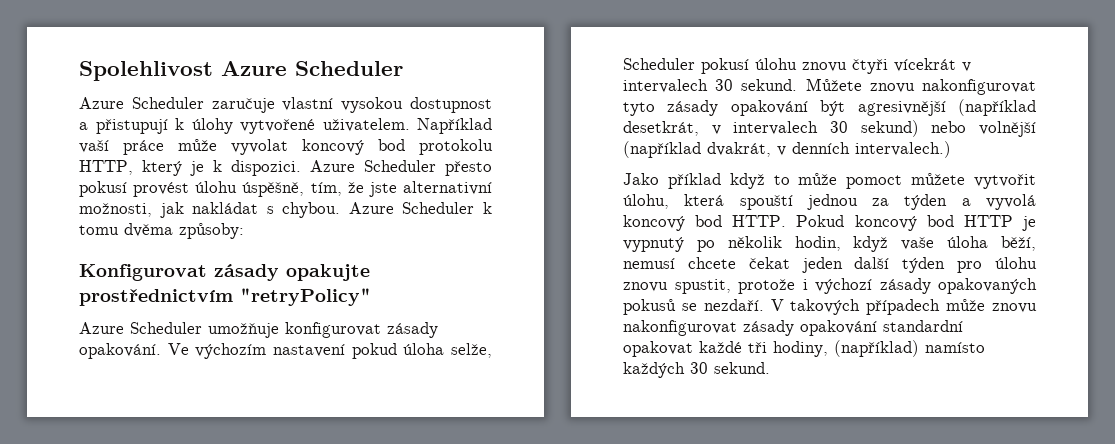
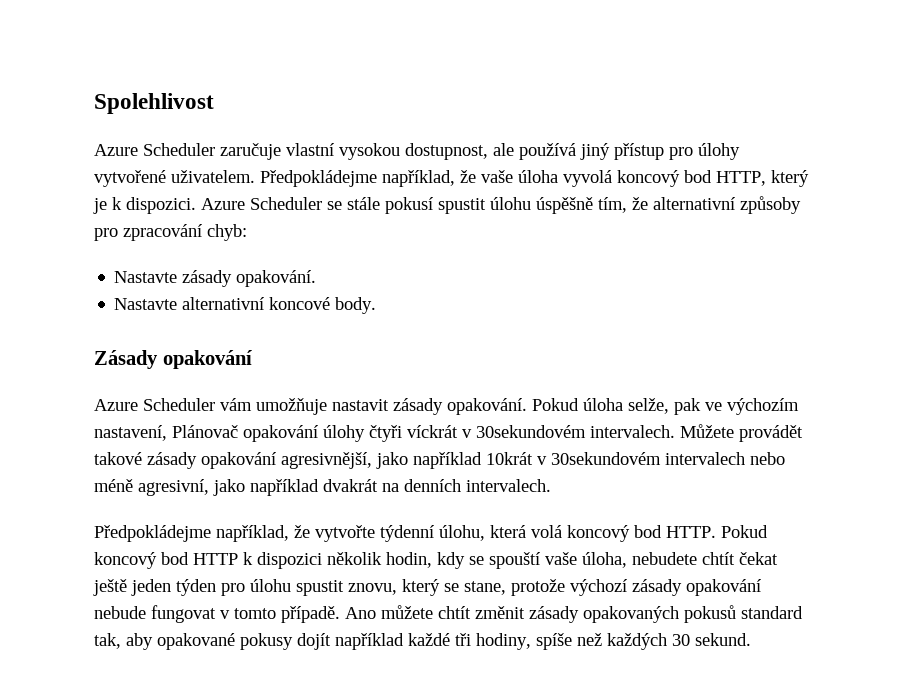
- Spolehlivost Azure Scheduler
+ Spolehlivost
- Azure Scheduler zaručuje vlastní vysokou dostupnost a přistupují k úlohy vytvořené uživatelem. Například vaší práce může vyvolat koncový bod protokolu HTTP, který je k dispozici.
+ Azure Scheduler zaručuje vlastní vysokou dostupnost, ale používá jiný přístup pro úlohy vytvořené uživatelem. Předpokládejme například, že vaše úloha vyvolá koncový bod HTTP, který je k dispozici.
- Azure Scheduler přesto pokusí provést úlohu úspěšně, tím, že jste alternativní možnosti, jak nakládat s chybou. Azure Scheduler k tomu dvěma způsoby:
- Konfigurovat zásady opakujte prostřednictvím "retryPolicy"
- Azure Scheduler umožňuje konfigurovat zásady opakování. Ve výchozím nastavení pokud úloha selže, Scheduler pokusí úlohu znovu čtyři vícekrát v intervalech 30 sekund. Můžete znovu nakonfigurovat tyto zásady opakování být agresivnější (například desetkrát, v intervalech 30 sekund) nebo volnější (například dvakrát, v denních intervalech.)
- Jako příklad když to může pomoct můžete vytvořit úlohu, která spouští jednou za týden a vyvolá koncový bod HTTP.
+ Azure Scheduler se stále pokusí spustit úlohu úspěšně tím, že alternativní způsoby pro zpracování chyb:
+ Nastavte zásady opakování.
+ Nastavte alternativní koncové body.
+ Zásady opakování
+ Azure Scheduler vám umožňuje nastavit zásady opakování. Pokud úloha selže, pak ve výchozím nastavení, Plánovač opakování úlohy čtyři víckrát v 30sekundovém intervalech. Můžete provádět takové zásady opakování agresivnější, jako například 10krát v 30sekundovém intervalech nebo méně agresivní, jako například dvakrát na denních intervalech.
+ Předpokládejme například, že vytvořte týdenní úlohu, která volá koncový bod HTTP.
- Pokud koncový bod HTTP je vypnutý po několik hodin, když vaše úloha běží, nemusí chcete čekat jeden další týden pro úlohu znovu spustit, protože i výchozí zásady opakovaných pokusů se nezdaří. V takových případech může znovu nakonfigurovat zásady opakování standardní opakovat každé tři hodiny, (například) namísto každých 30 sekund.
+ Pokud koncový bod HTTP k dispozici několik hodin, kdy se spouští vaše úloha, nebudete chtít čekat ještě jeden týden pro úlohu spustit znovu, který se stane, protože výchozí zásady opakování nebude fungovat v tomto případě. Ano můžete chtít změnit zásady opakovaných pokusů standard tak, aby opakované pokusy dojít například každé tři hodiny, spíše než každých 30 sekund.

